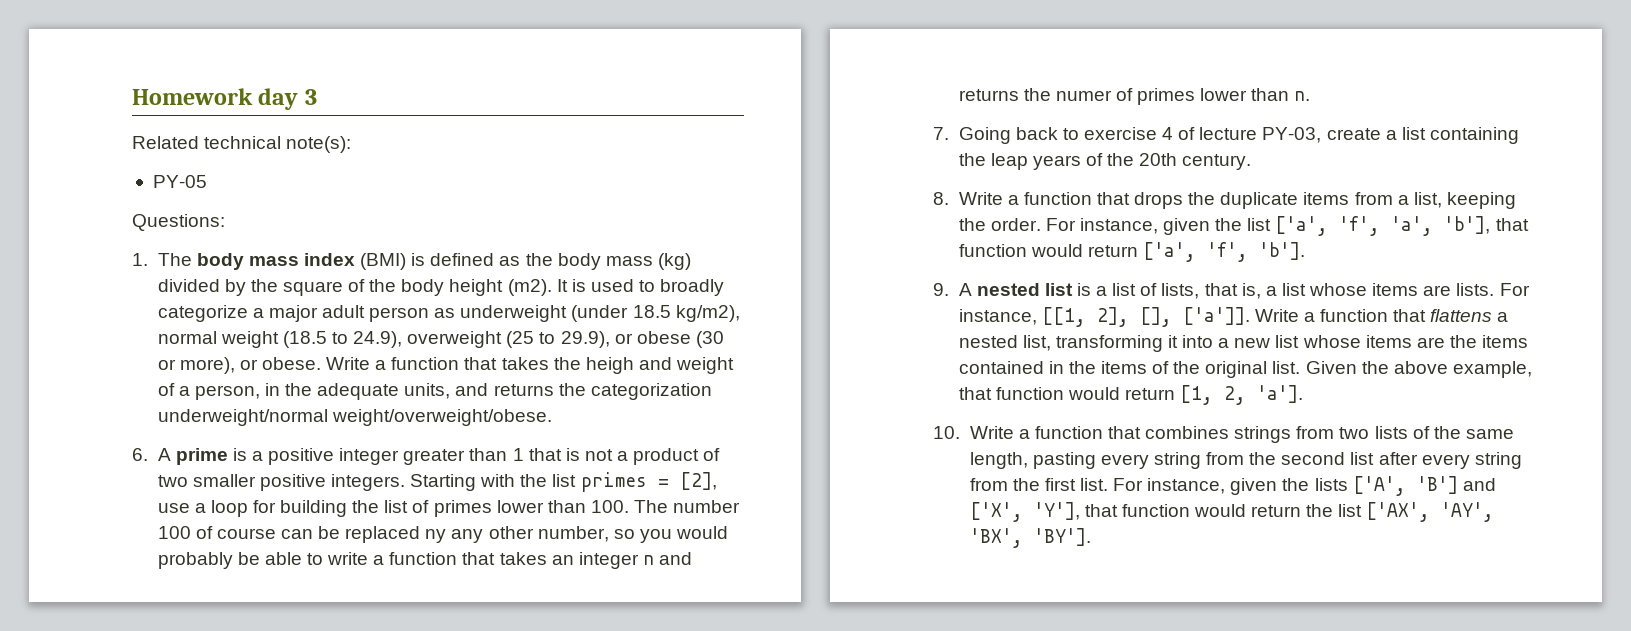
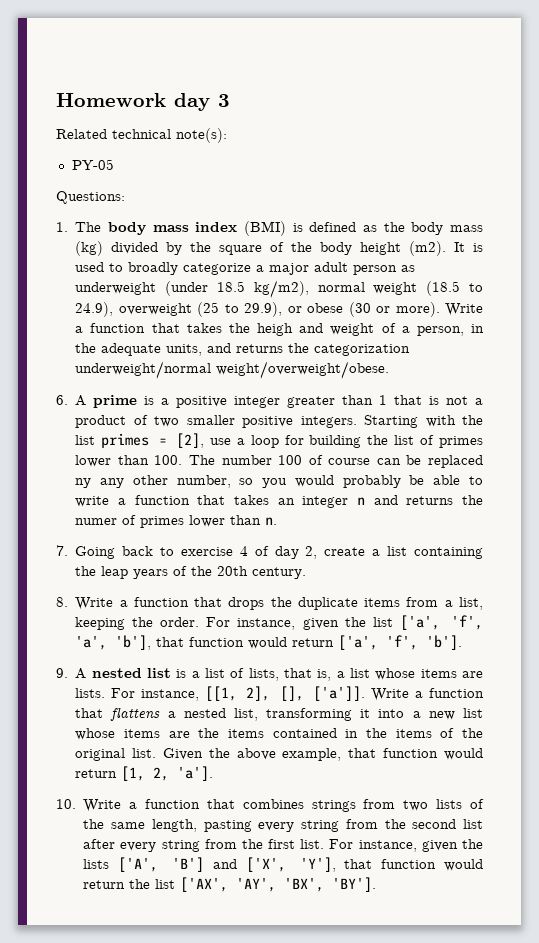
- It is used to broadly categorize a major adult person as underweight (under 18.5 kg/m2), normal weight (18.5 to 24.9), overweight (25 to 29.9), or obese (30 or more), or obese.
+ It is used to broadly categorize a major adult person as underweight (under 18.5 kg/m2), normal weight (18.5 to 24.9), overweight (25 to 29.9), or obese (30 or more).
- 7. Going back to exercise 4 of lecture PY-03, create a list containing the leap years of the 20th century.
+ 7. Going back to exercise 4 of day 2, create a list containing the leap years of the 20th century.

